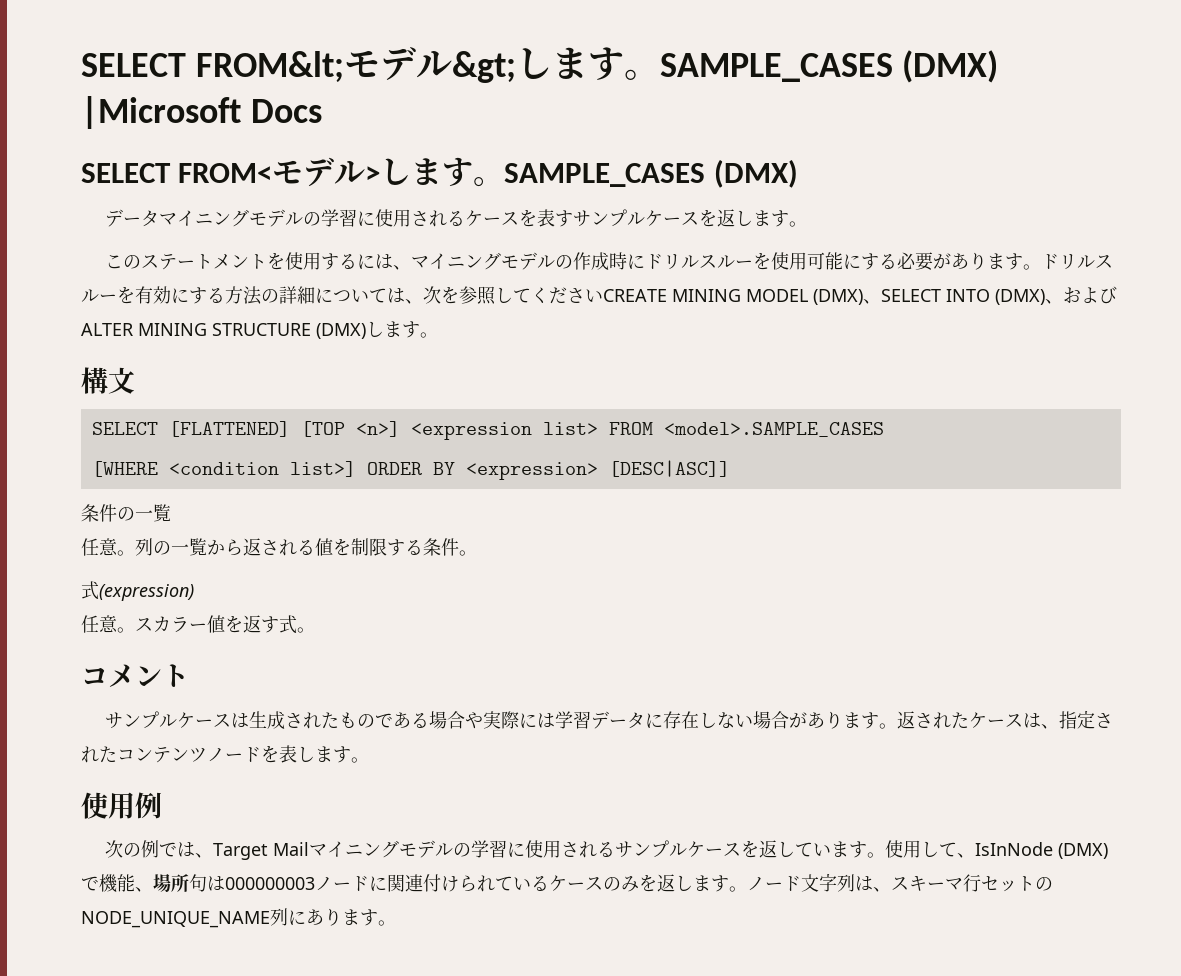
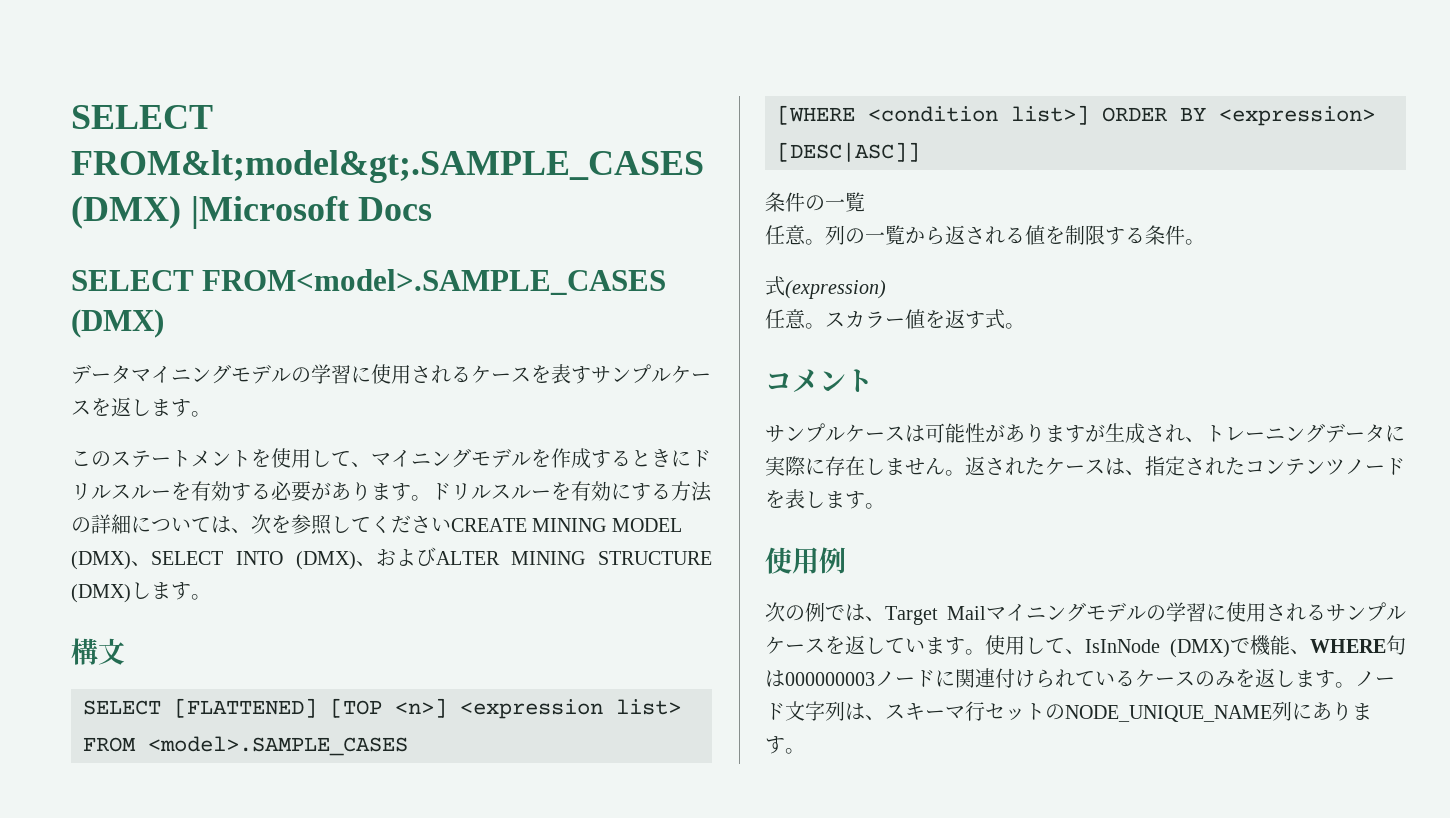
- SELECT FROM&lt;モデル&gt;します。SAMPLE_CASES (DMX) |Microsoft Docs
- SELECT FROM<モデル>します。SAMPLE_CASES (DMX)
+ SELECT FROM&lt;model&gt;.SAMPLE_CASES (DMX) |Microsoft Docs
+ SELECT FROM<model>.SAMPLE_CASES (DMX)
- このステートメントを使用するには、マイニングモデルの作成時にドリルスルーを使用可能にする必要があります。
+ このステートメントを使用して、マイニングモデルを作成するときにドリルスルーを有効する必要があります。
- サンプルケースは生成されたものである場合や実際には学習データに存在しない場合があります。
+ サンプルケースは可能性がありますが生成され、トレーニングデータに実際に存在しません。
- 使用して、IsInNode (DMX)で機能、場所句は000000003ノードに関連付けられているケースのみを返します。
+ 使用して、IsInNode (DMX)で機能、WHERE句は000000003ノードに関連付けられているケースのみを返します。

